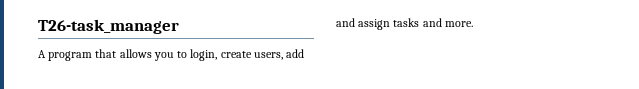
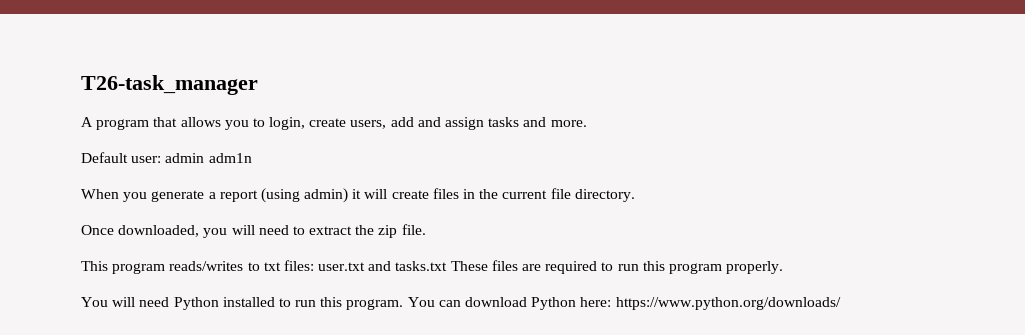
+ Default user: admin adm1n
+ When you generate a report (using admin) it will create files in the current file directory.
+ Once downloaded, you will need to extract the zip file.
+ This program reads/writes to txt files: user.txt and tasks.txt These files are required to run this program properly.
+ You will need Python installed to run this program. You can download Python here: https://www.python.org/downloads/

